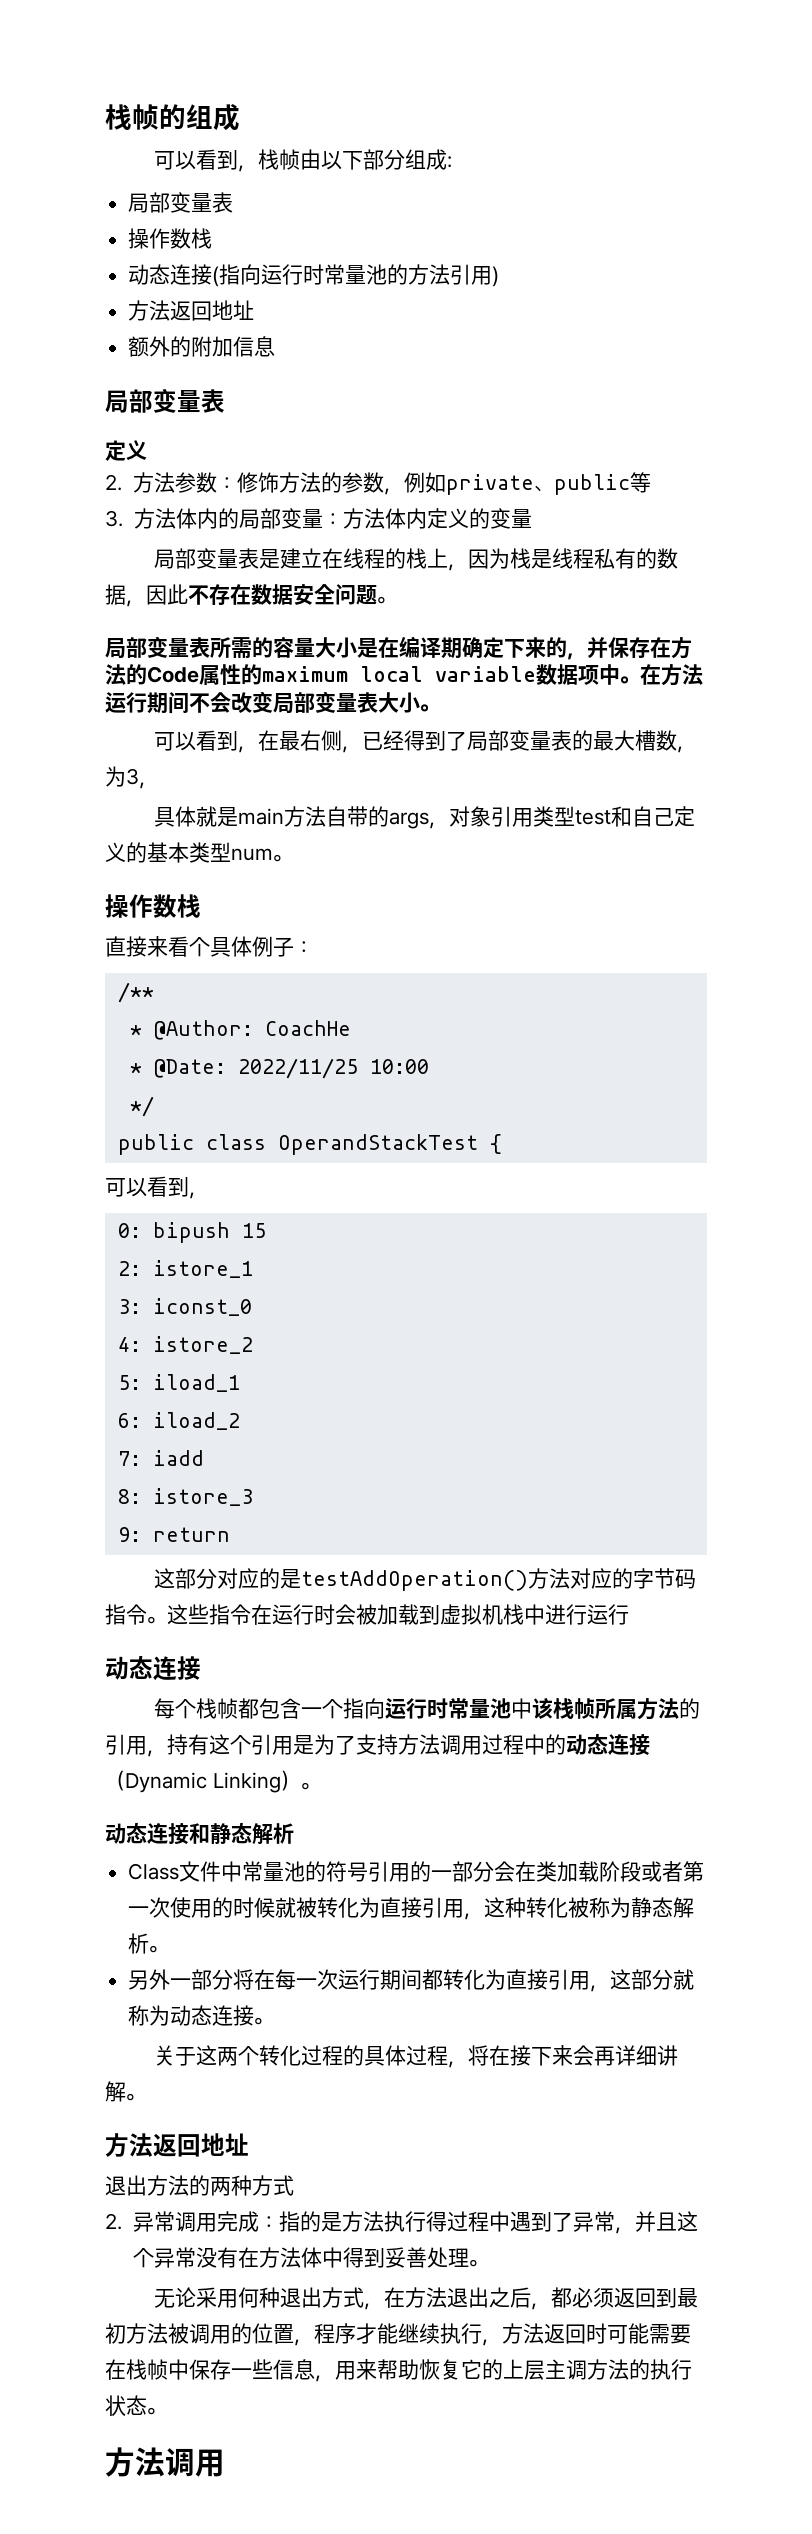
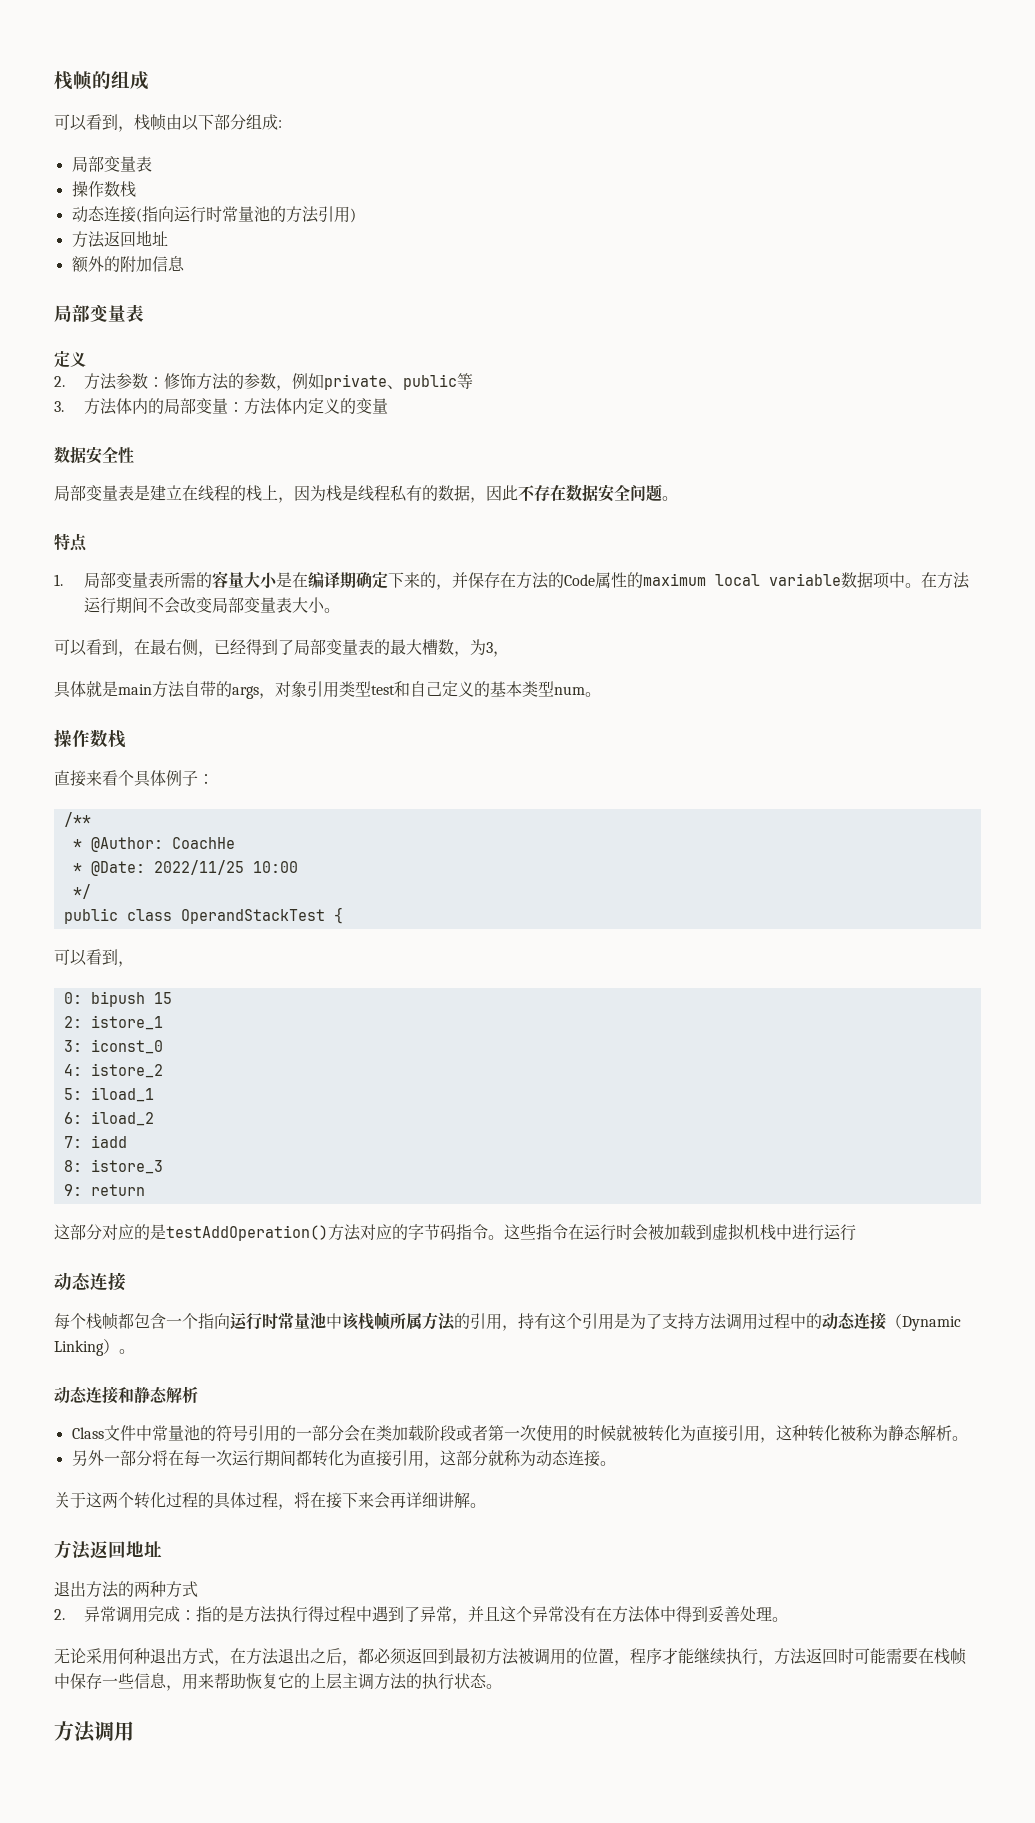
+ 数据安全性
- 局部变量表所需的容量大小是在编译期确定下来的，并保存在方法的Code属性的maximum local variable数据项中。
+ 特点
+ 1.局部变量表所需的容量大小是在编译期确定下来的，并保存在方法的Code属性的maximum local variable数据项中。

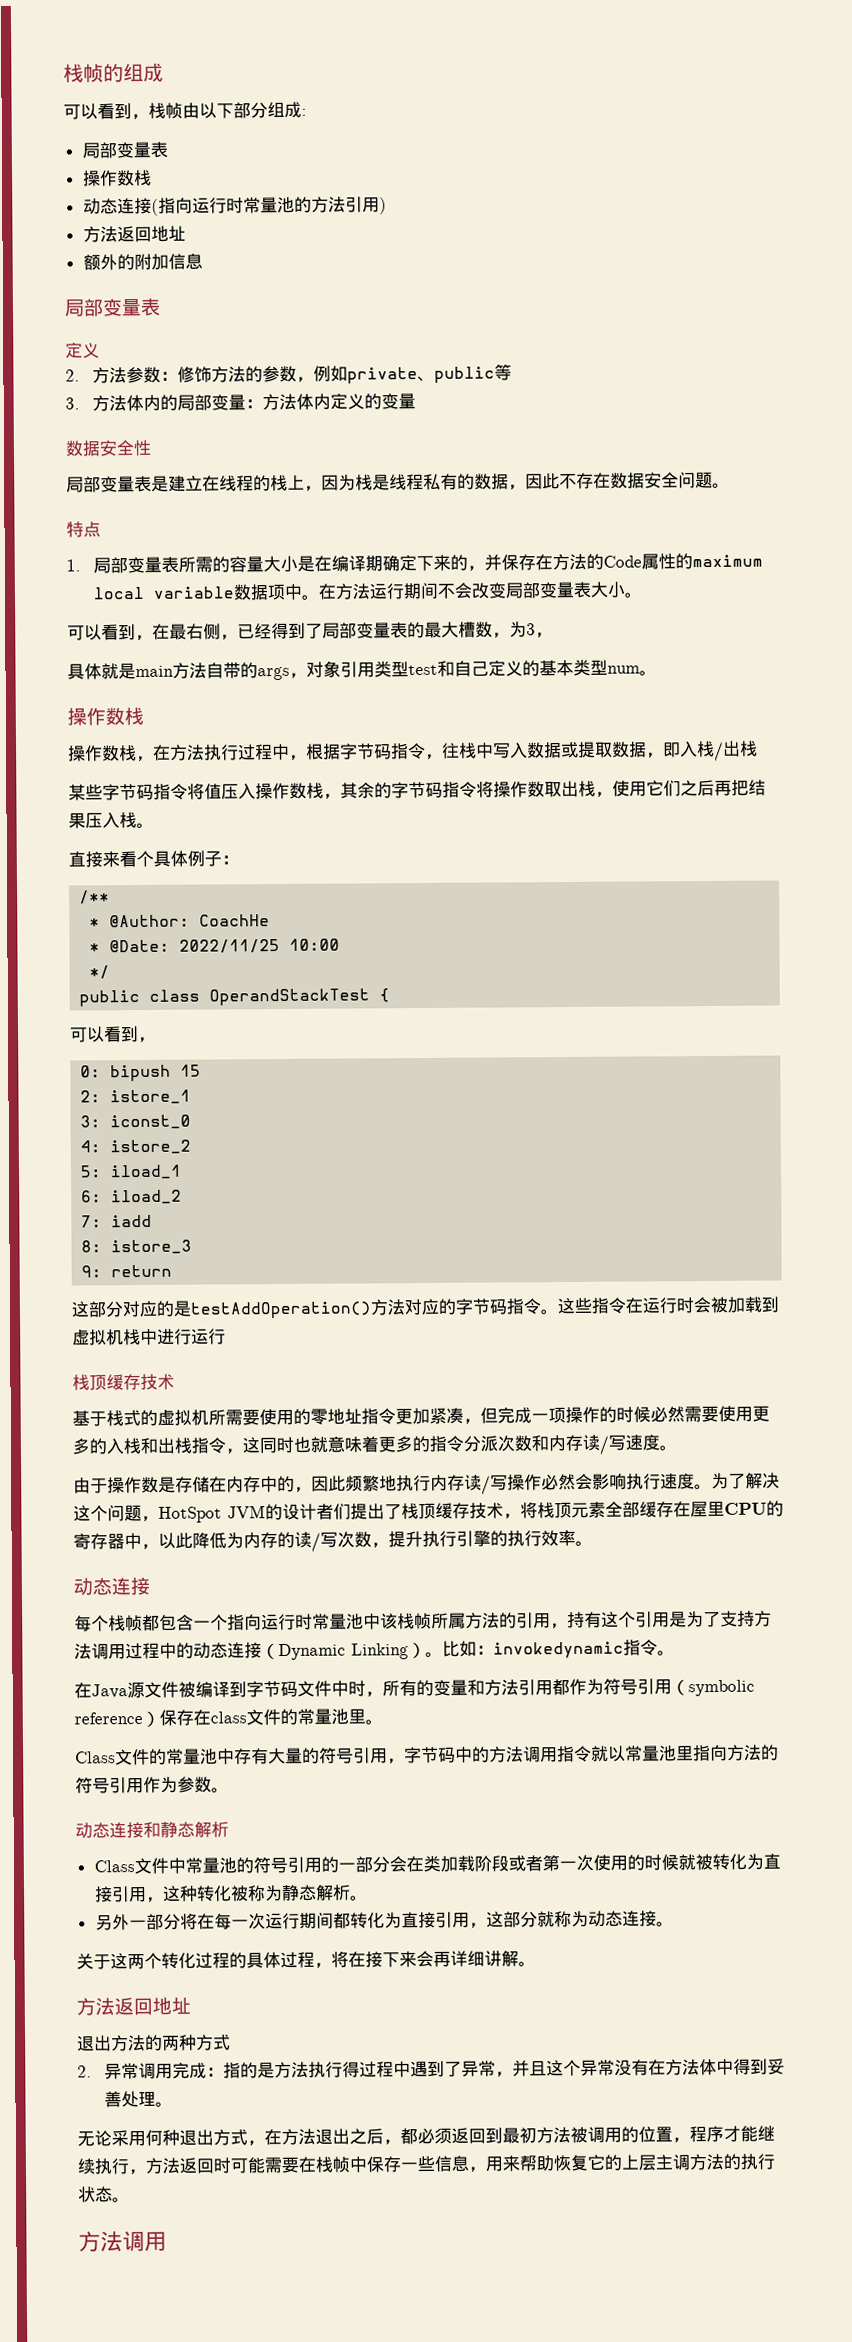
+ 操作数栈，在方法执行过程中，根据字节码指令，往栈中写入数据或提取数据，即入栈/出栈
+ 某些字节码指令将值压入操作数栈，其余的字节码指令将操作数取出栈，使用它们之后再把结果压入栈。
  这些指令在运行时会被加载到虚拟机栈中进行运行
+ 栈顶缓存技术
+ 基于栈式的虚拟机所需要使用的零地址指令更加紧凑，但完成一项操作的时候必然需要使用更多的入栈和出栈指令，这同时也就意味着更多的指令分派次数和内存读/写速度。
+ 由于操作数是存储在内存中的，因此频繁地执行内存读/写操作必然会影响执行速度。为了解决这个问题，HotSpot JVM的设计者们提出了栈顶缓存技术，将栈顶元素全部缓存在屋里CPU的寄存器中，以此降低为内存的读/写次数，提升执行引擎的执行效率。
+ 比如：invokedynamic指令。
+ 在Java源文件被编译到字节码文件中时，所有的变量和方法引用都作为符号引用（symbolic reference）保存在class文件的常量池里。
+ Class文件的常量池中存有大量的符号引用，字节码中的方法调用指令就以常量池里指向方法的符号引用作为参数。

